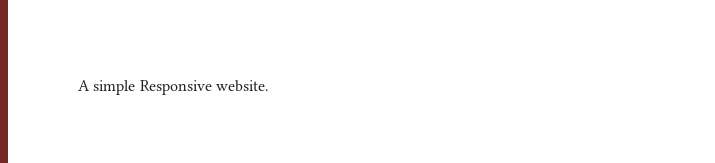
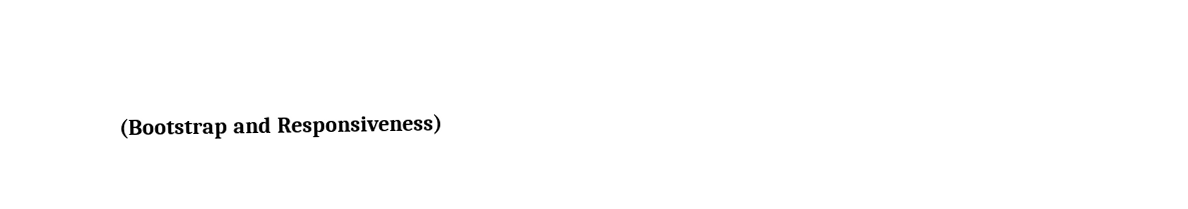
- A simple Responsive website.
+ (Bootstrap and Responsiveness)

